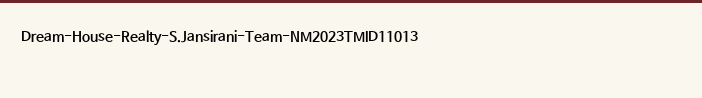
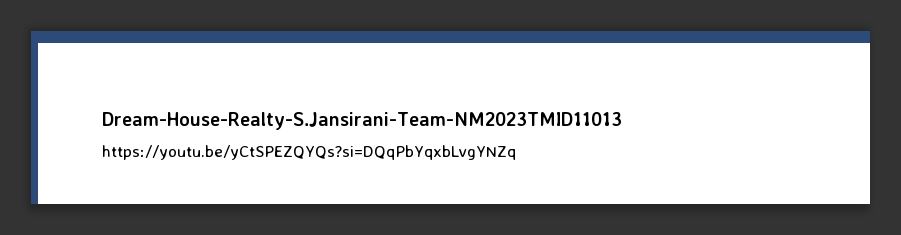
+ https://youtu.be/yCtSPEZQYQs?si=DQqPbYqxbLvgYNZq

